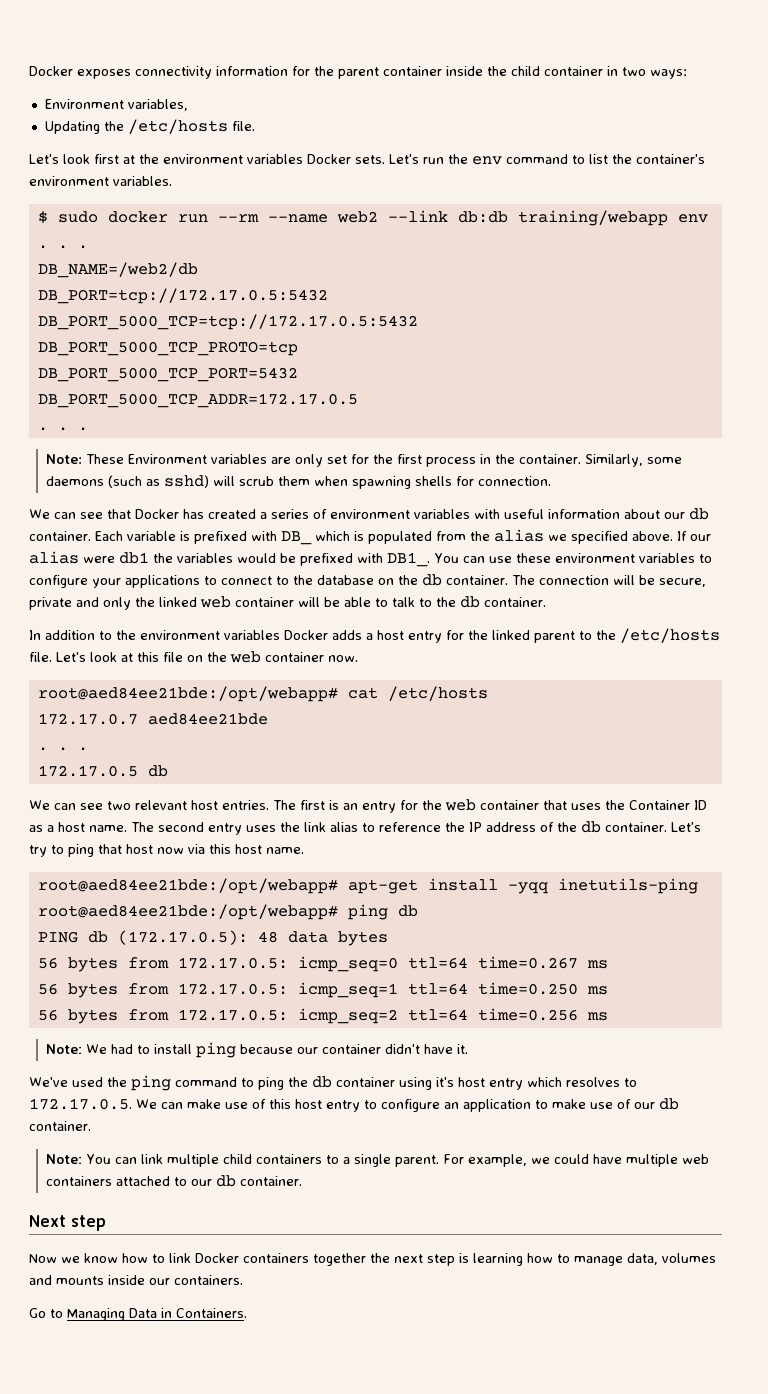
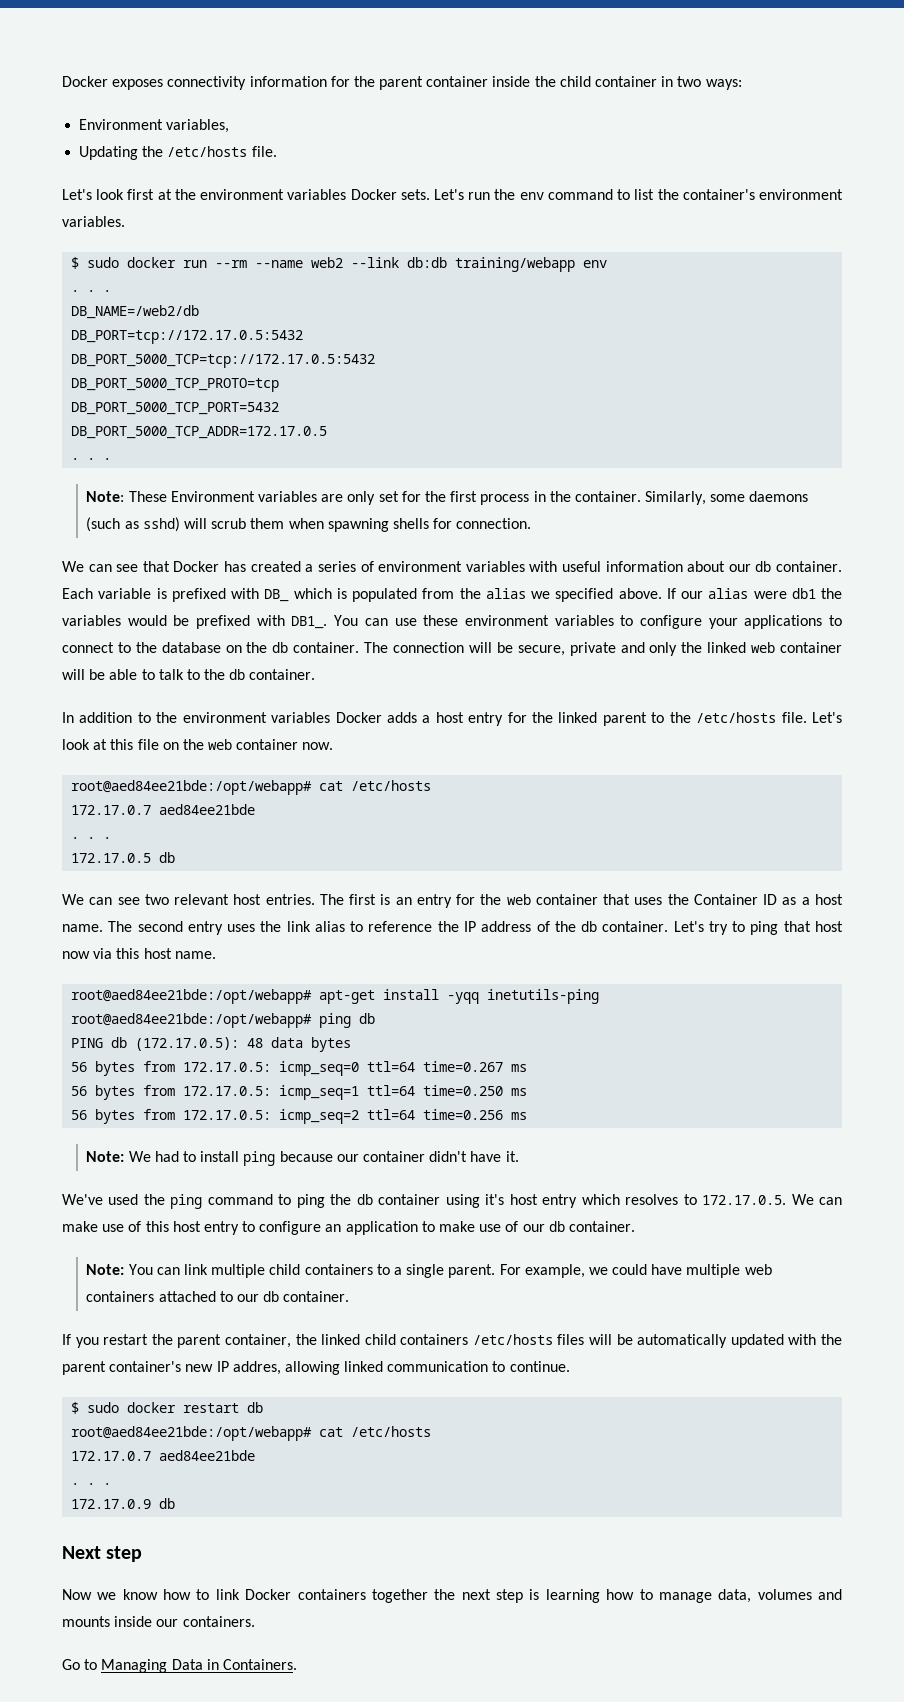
+ If you restart the parent container, the linked child containers /etc/hosts files will be automatically updated with the parent container's new IP addres, allowing linked communication to continue.
+ $ sudo docker restart db
+ root@aed84ee21bde:/opt/webapp# cat /etc/hosts
+ 172.17.0.7 aed84ee21bde
+ . . .
+ 172.17.0.9 db

